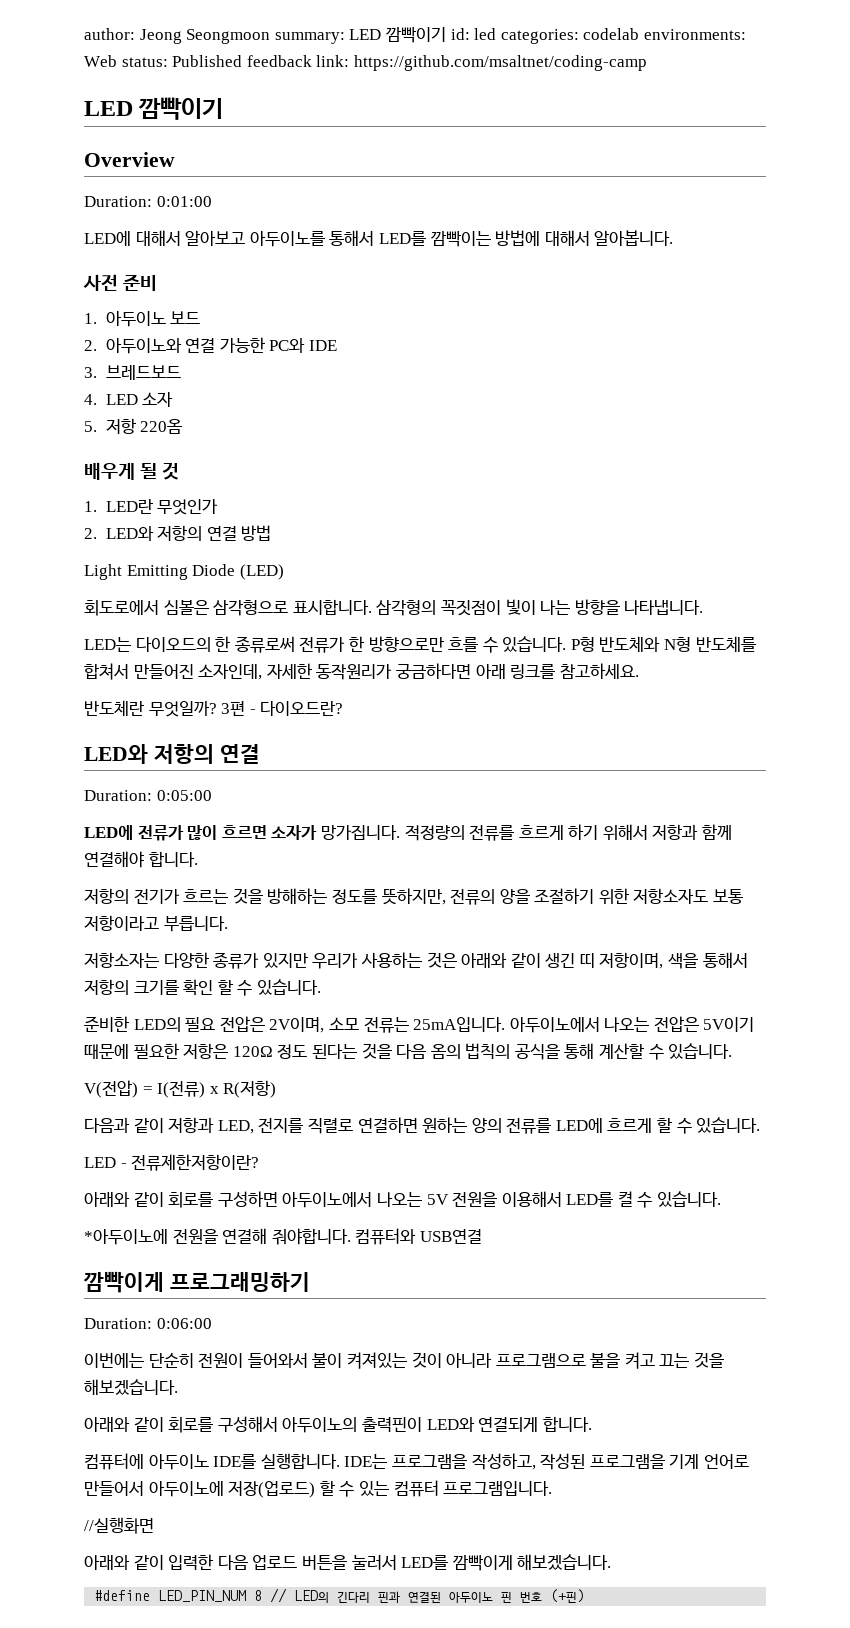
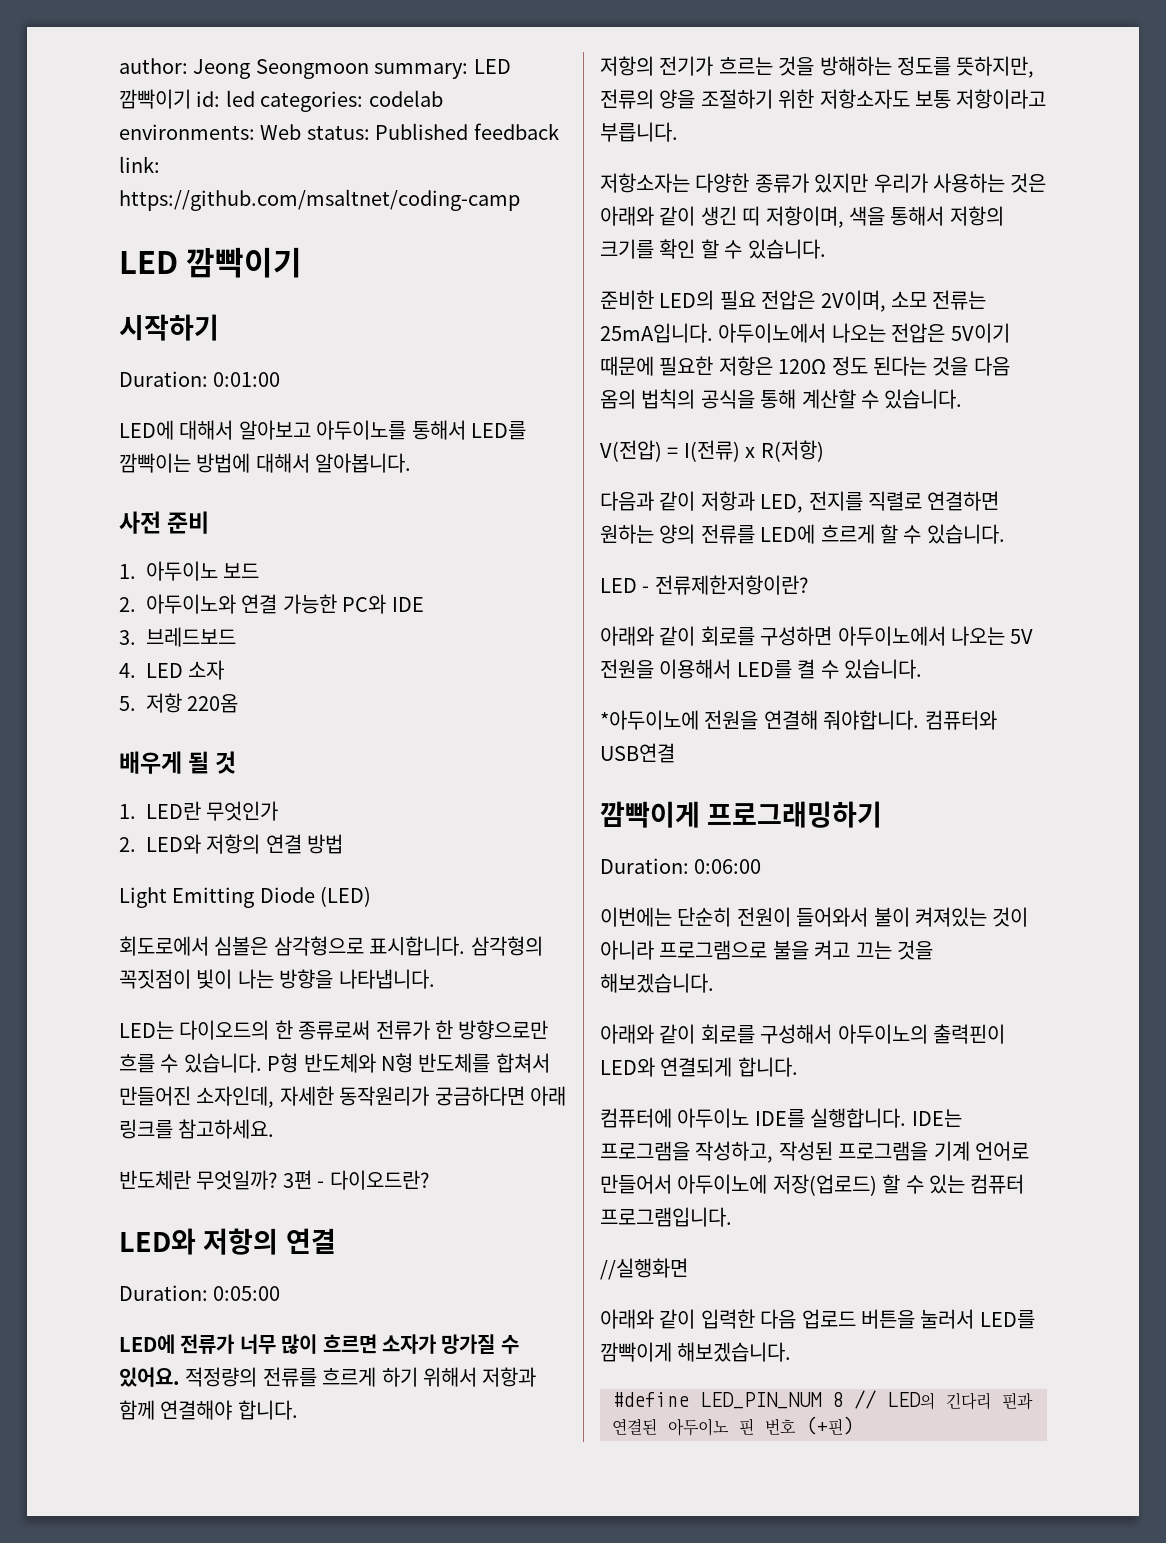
- Overview
+ 시작하기
- LED에 전류가 많이 흐르면 소자가 망가집니다.
+ LED에 전류가 너무 많이 흐르면 소자가 망가질 수 있어요.

